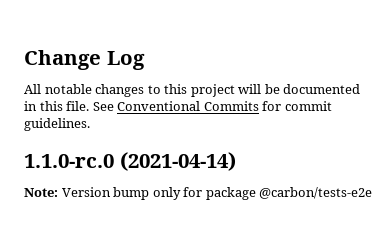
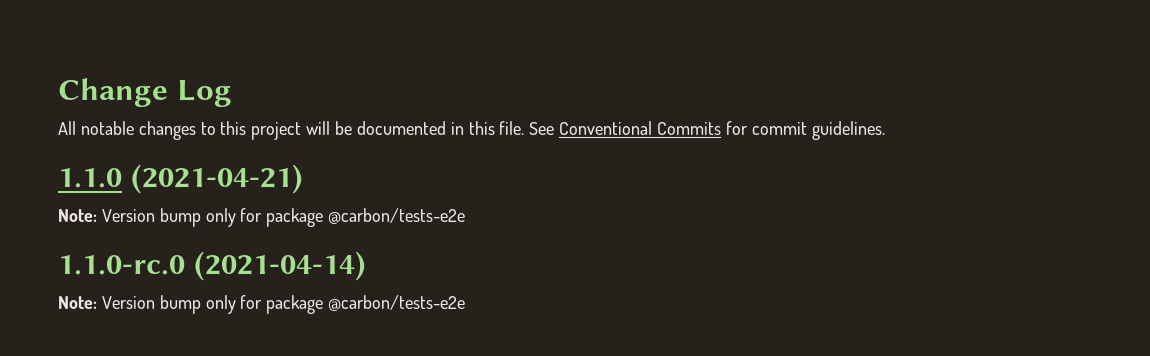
+ 1.1.0 (2021-04-21)
+ Note: Version bump only for package @carbon/tests-e2e

